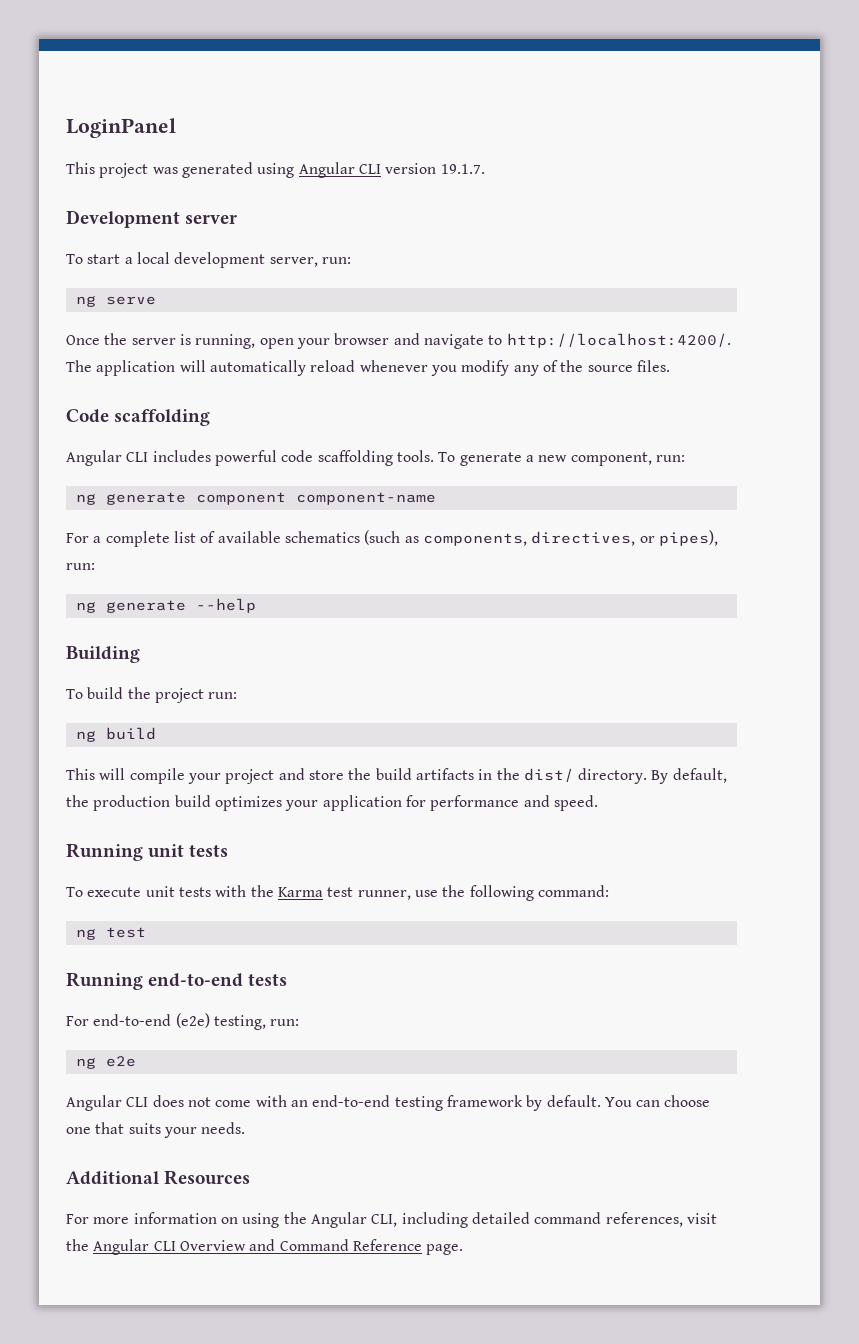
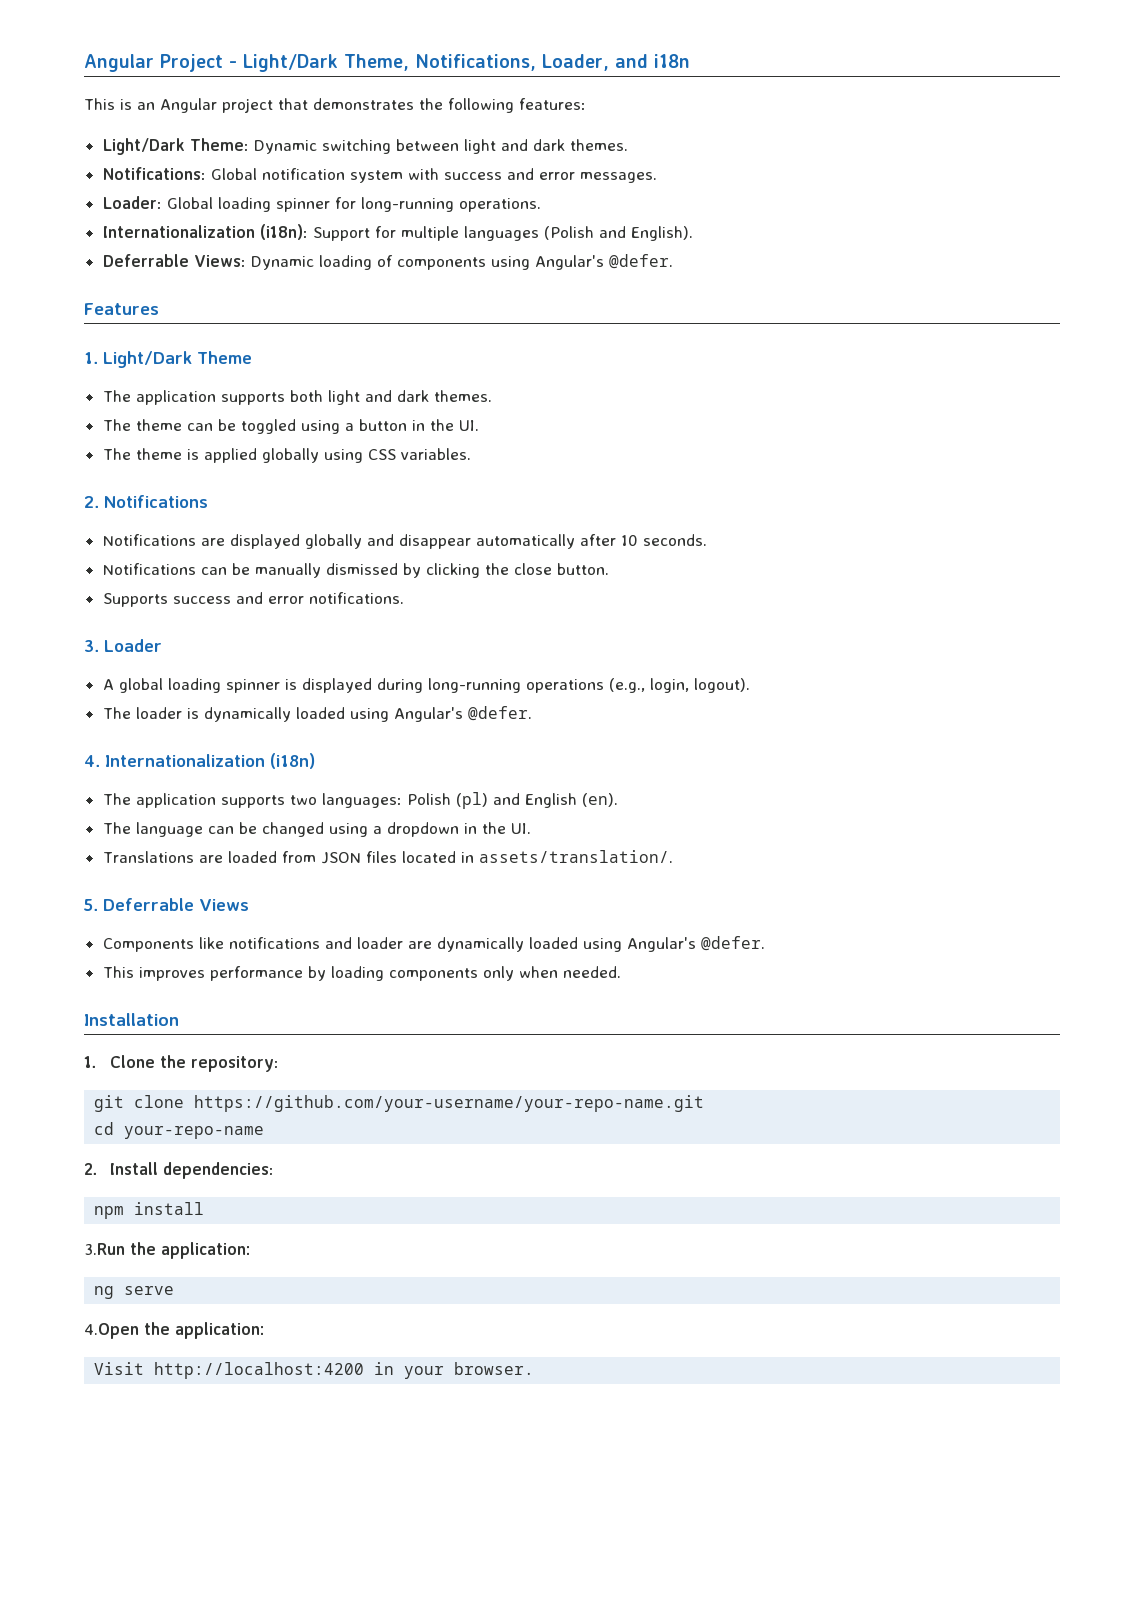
- LoginPanel
- This project was generated using Angular CLI version 19.1.7.
- Development server
- To start a local development server, run:
+ Angular Project - Light/Dark Theme, Notifications, Loader, and i18n
+ This is an Angular project that demonstrates the following features:
+ Light/Dark Theme: Dynamic switching between light and dark themes.
+ Notifications: Global notification system with success and error messages.
+ Loader: Global loading spinner for long-running operations.
+ Internationalization (i18n): Support for multiple languages (Polish and English).
+ Deferrable Views: Dynamic loading of components using Angular's @defer.
+ Features
+ 1. Light/Dark Theme
+ The application supports both light and dark themes.
+ The theme can be toggled using a button in the UI.
+ The theme is applied globally using CSS variables.
+ 2. Notifications
+ Notifications are displayed globally and disappear automatically after 10 seconds.
+ Notifications can be manually dismissed by clicking the close button.
+ Supports success and error notifications.
+ 3. Loader
+ A global loading spinner is displayed during long-running operations (e.g., login, logout).
+ The loader is dynamically loaded using Angular's @defer.
+ 4. Internationalization (i18n)
+ The application supports two languages: Polish (pl) and English (en).
+ The language can be changed using a dropdown in the UI.
+ Translations are loaded from JSON files located in assets/translation/.
+ 5. Deferrable Views
+ Components like notifications and loader are dynamically loaded using Angular's @defer.
+ This improves performance by loading components only when needed.
+ Installation
+ 1. Clone the repository:
+ git clone https://github.com/your-username/your-repo-name.git
+ cd your-repo-name
+ 2. Install dependencies:
+ npm install
+ 3.Run the application:
  ng serve
- Once the server is running, open your browser and navigate to http://localhost:4200/. The application will automatically reload whenever you modify any of the source files.
- Code scaffolding
- Angular CLI includes powerful code scaffolding tools. To generate a new component, run:
- ng generate component component-name
- For a complete list of available schematics (such as components, directives, or pipes), run:
- ng generate --help
- Building
- To build the project run:
- ng build
- This will compile your project and store the build artifacts in the dist/ directory. By default, the production build optimizes your application for performance and speed.
- Running unit tests
- To execute unit tests with the Karma test runner, use the following command:
- ng test
- Running end-to-end tests
- For end-to-end (e2e) testing, run:
- ng e2e
- Angular CLI does not come with an end-to-end testing framework by default. You can choose one that suits your needs.
- Additional Resources
- For more information on using the Angular CLI, including detailed command references, visit the Angular CLI Overview and Command Reference page.
+ 4.Open the application:
+ Visit http://localhost:4200 in your browser.

